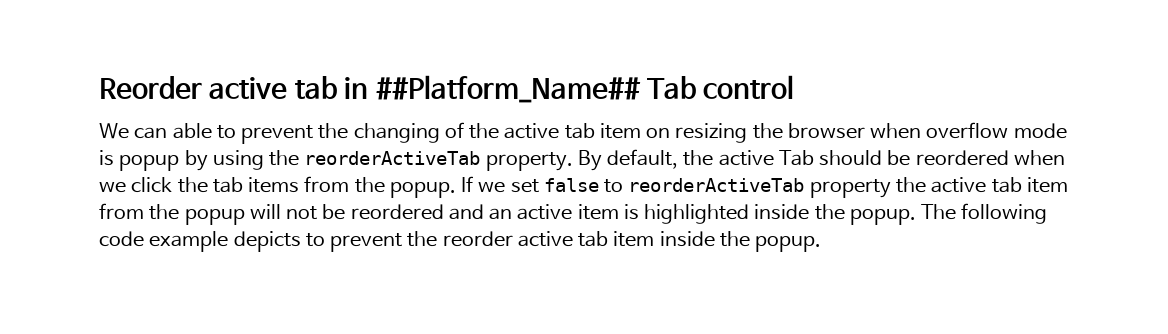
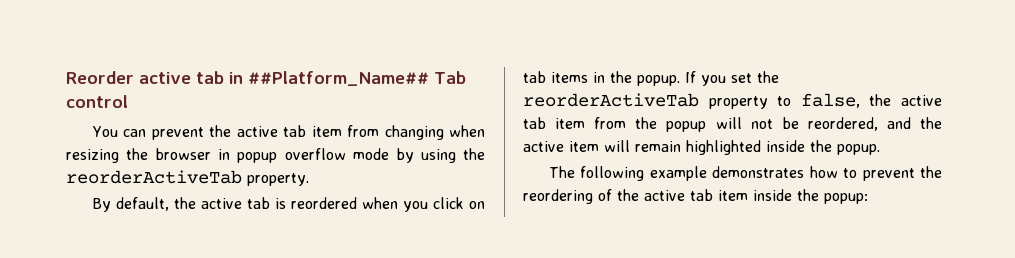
- We can able to prevent the changing of the active tab item on resizing the browser when overflow mode is popup by using the reorderActiveTab property. By default, the active Tab should be reordered when we click the tab items from the popup.
+ You can prevent the active tab item from changing when resizing the browser in popup overflow mode by using the reorderActiveTab property.
+ By default, the active tab is reordered when you click on tab items in the popup.
- If we set false to reorderActiveTab property the active tab item from the popup will not be reordered and an active item is highlighted inside the popup. The following code example depicts to prevent the reorder active tab item inside the popup.
+ If you set the reorderActiveTab property to false, the active tab item from the popup will not be reordered, and the active item will remain highlighted inside the popup.
+ The following example demonstrates how to prevent the reordering of the active tab item inside the popup:

